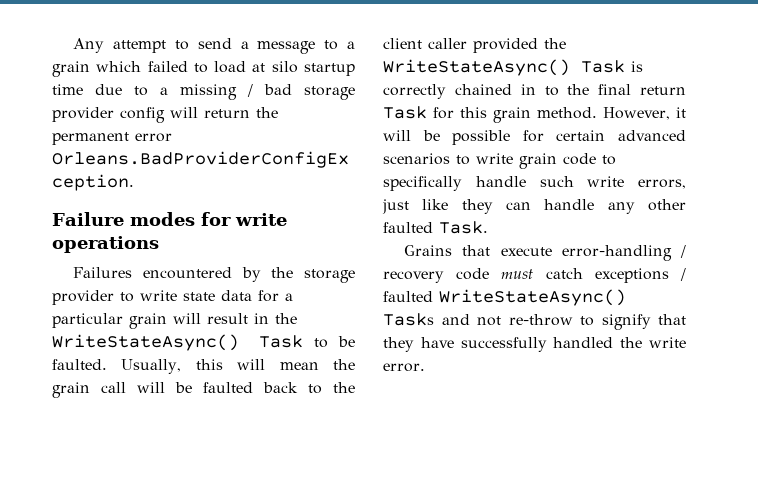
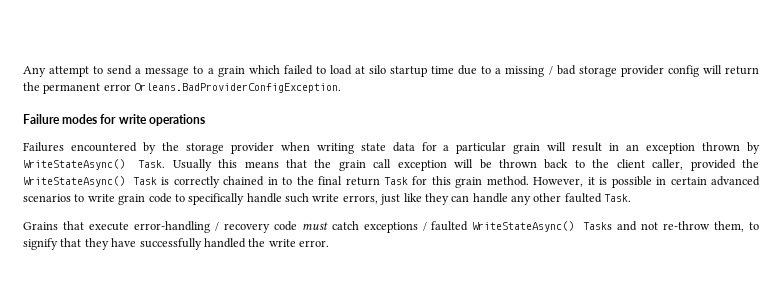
- Failures encountered by the storage provider to write state data for a particular grain will result in the WriteStateAsync() Task to be faulted. Usually, this will mean the grain call will be faulted back to the client caller provided the WriteStateAsync() Task is correctly chained in to the final return Task for this grain method.
+ Failures encountered by the storage provider when writing state data for a particular grain will result in an exception thrown by WriteStateAsync() Task. Usually this means that the grain call exception will be thrown back to the client caller, provided the WriteStateAsync() Task is correctly chained in to the final return Task for this grain method.
- However, it will be possible for certain advanced scenarios to write grain code to specifically handle such write errors, just like they can handle any other faulted Task.
+ However, it is possible in certain advanced scenarios to write grain code to specifically handle such write errors, just like they can handle any other faulted Task.
- Grains that execute error-handling / recovery code must catch exceptions / faulted WriteStateAsync() Tasks and not re-throw to signify that they have successfully handled the write error.
+ Grains that execute error-handling / recovery code must catch exceptions / faulted WriteStateAsync() Tasks and not re-throw them, to signify that they have successfully handled the write error.

